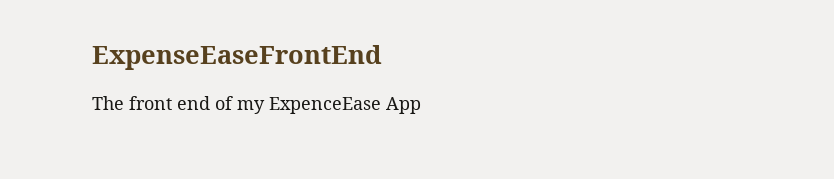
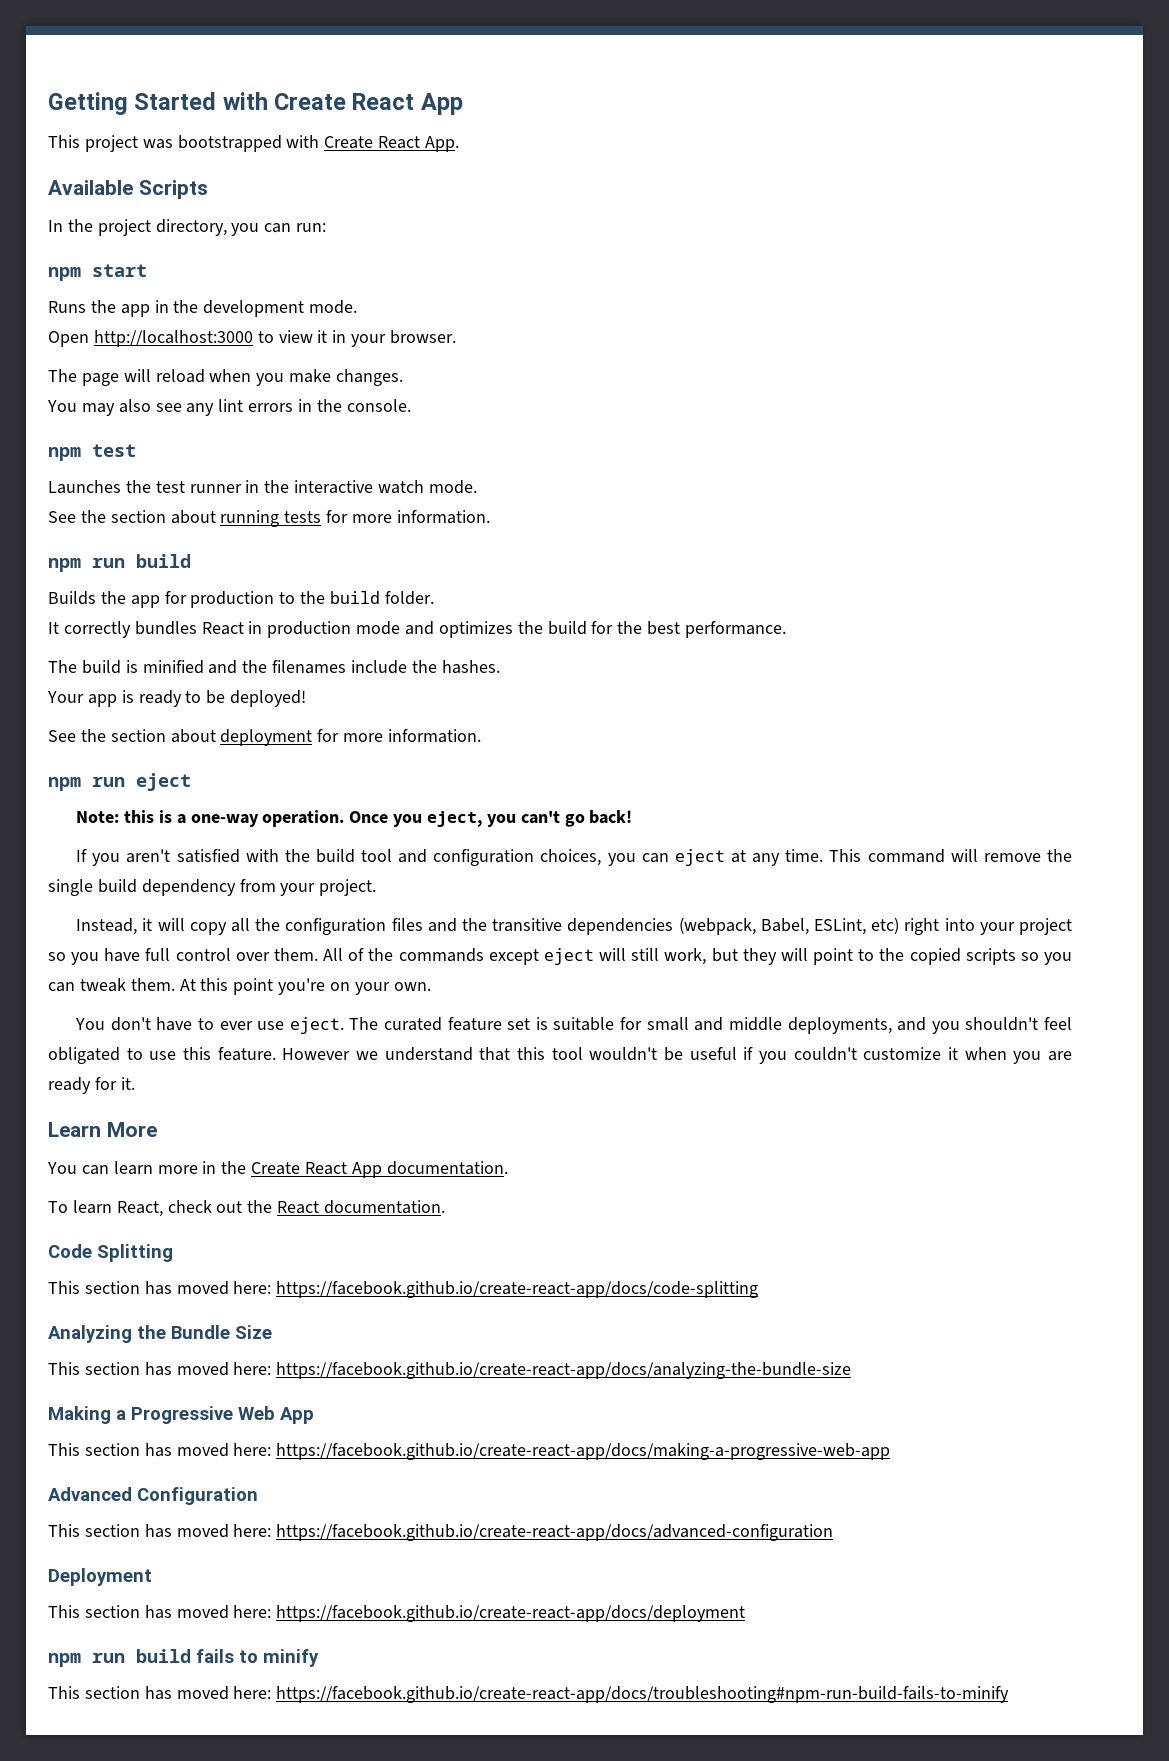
- ExpenseEaseFrontEnd
- The front end of my ExpenceEase App
+ Getting Started with Create React App
+ This project was bootstrapped with Create React App.
+ Available Scripts
+ In the project directory, you can run:
+ npm start
+ Runs the app in the development mode.
+ Open http://localhost:3000 to view it in your browser.
+ The page will reload when you make changes.
+ You may also see any lint errors in the console.
+ npm test
+ Launches the test runner in the interactive watch mode.
+ See the section about running tests for more information.
+ npm run build
+ Builds the app for production to the build folder.
+ It correctly bundles React in production mode and optimizes the build for the best performance.
+ The build is minified and the filenames include the hashes.
+ Your app is ready to be deployed!
+ See the section about deployment for more information.
+ npm run eject
+ Note: this is a one-way operation. Once you eject, you can't go back!
+ If you aren't satisfied with the build tool and configuration choices, you can eject at any time. This command will remove the single build dependency from your project.
+ Instead, it will copy all the configuration files and the transitive dependencies (webpack, Babel, ESLint, etc) right into your project so you have full control over them. All of the commands except eject will still work, but they will point to the copied scripts so you can tweak them. At this point you're on your own.
+ You don't have to ever use eject. The curated feature set is suitable for small and middle deployments, and you shouldn't feel obligated to use this feature. However we understand that this tool wouldn't be useful if you couldn't customize it when you are ready for it.
+ Learn More
+ You can learn more in the Create React App documentation.
+ To learn React, check out the React documentation.
+ Code Splitting
+ This section has moved here: https://facebook.github.io/create-react-app/docs/code-splitting
+ Analyzing the Bundle Size
+ This section has moved here: https://facebook.github.io/create-react-app/docs/analyzing-the-bundle-size
+ Making a Progressive Web App
+ This section has moved here: https://facebook.github.io/create-react-app/docs/making-a-progressive-web-app
+ Advanced Configuration
+ This section has moved here: https://facebook.github.io/create-react-app/docs/advanced-configuration
+ Deployment
+ This section has moved here: https://facebook.github.io/create-react-app/docs/deployment
+ npm run build fails to minify
+ This section has moved here: https://facebook.github.io/create-react-app/docs/troubleshooting#npm-run-build-fails-to-minify

